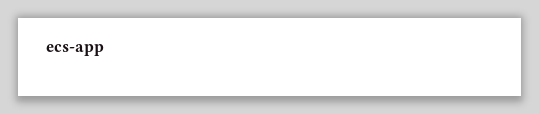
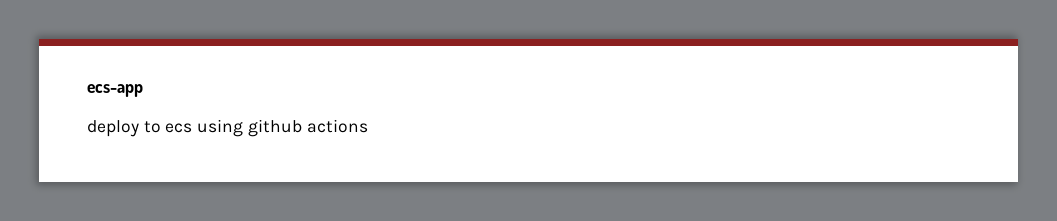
+ deploy to ecs using github actions

